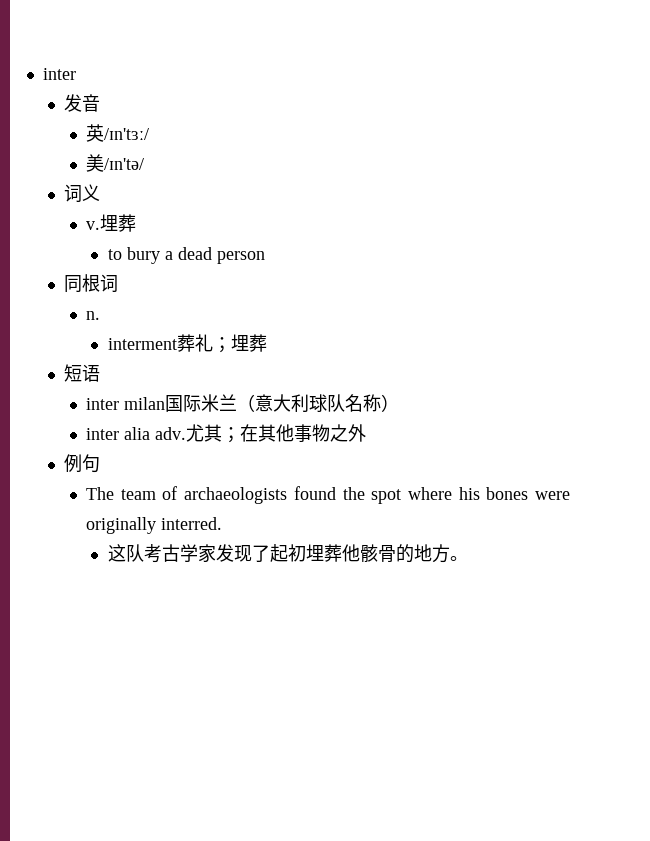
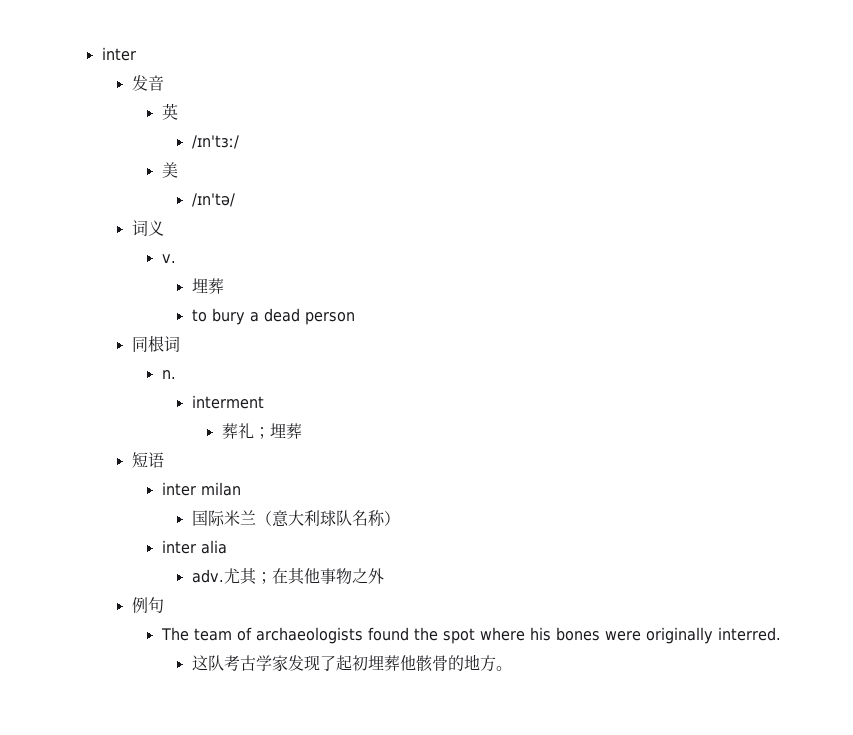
- 英/ɪn'tɜː/
+ 英
+ /ɪn'tɜː/
- 美/ɪn'tə/
+ 美
+ /ɪn'tə/
- v.埋葬
+ v.
+ 埋葬
- interment葬礼；埋葬
+ interment
+ 葬礼；埋葬
- inter milan国际米兰（意大利球队名称）
+ inter milan
+ 国际米兰（意大利球队名称）
- inter alia adv.
+ inter alia
+ adv.

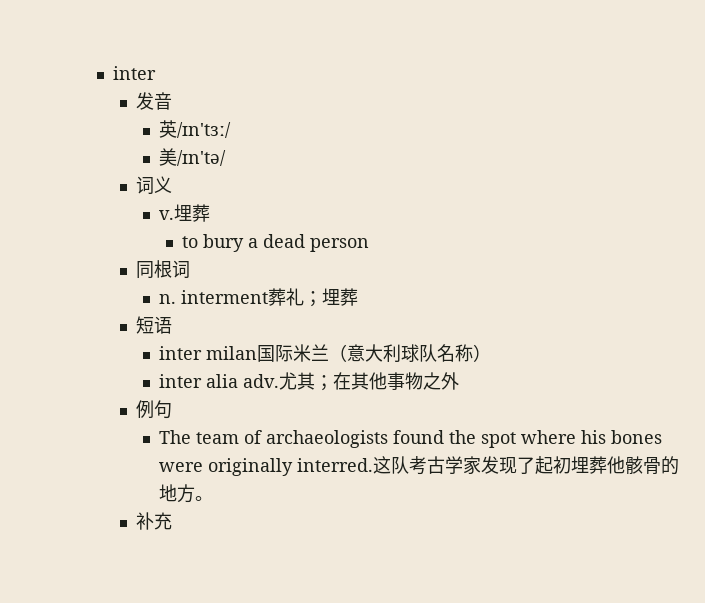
- 英
- /ɪn'tɜː/
+ 英/ɪn'tɜː/
- 美
- /ɪn'tə/
+ 美/ɪn'tə/
- v.
- 埋葬
+ v.埋葬
- n.
- interment
- 葬礼；埋葬
+ n. interment葬礼；埋葬
- inter milan
- 国际米兰（意大利球队名称）
+ inter milan国际米兰（意大利球队名称）
- inter alia
- adv.
+ inter alia adv.
- The team of archaeologists found the spot where his bones were originally interred.
- 这队考古学家发现了起初埋葬他骸骨的地方。
+ The team of archaeologists found the spot where his bones were originally interred.这队考古学家发现了起初埋葬他骸骨的地方。
+ 补充

